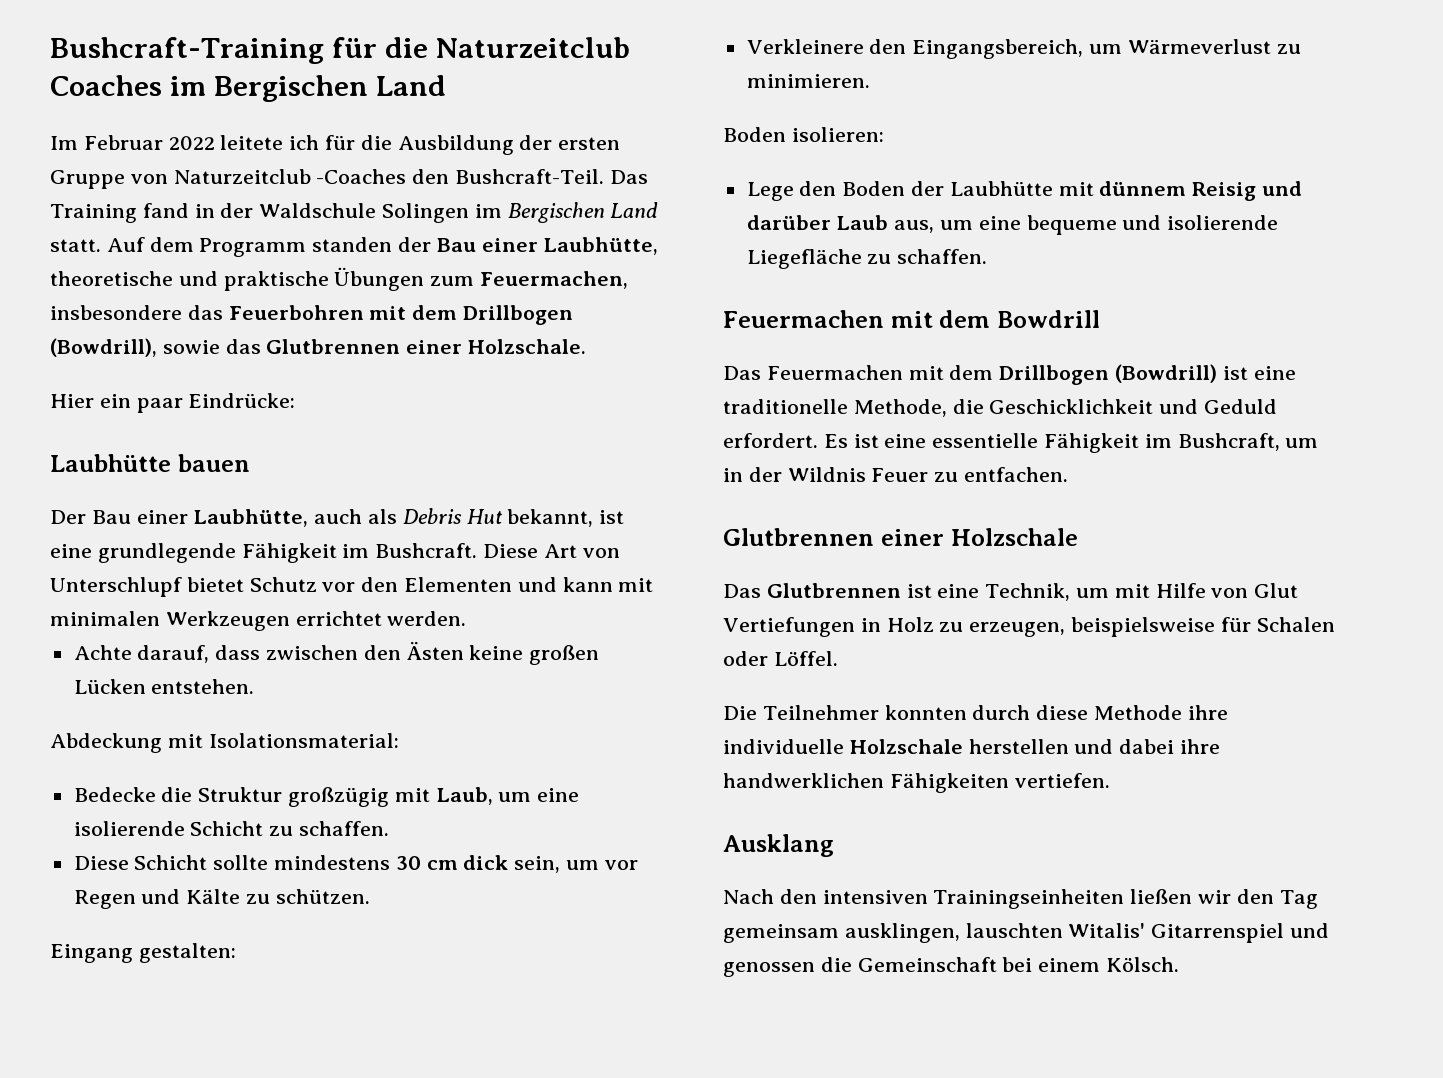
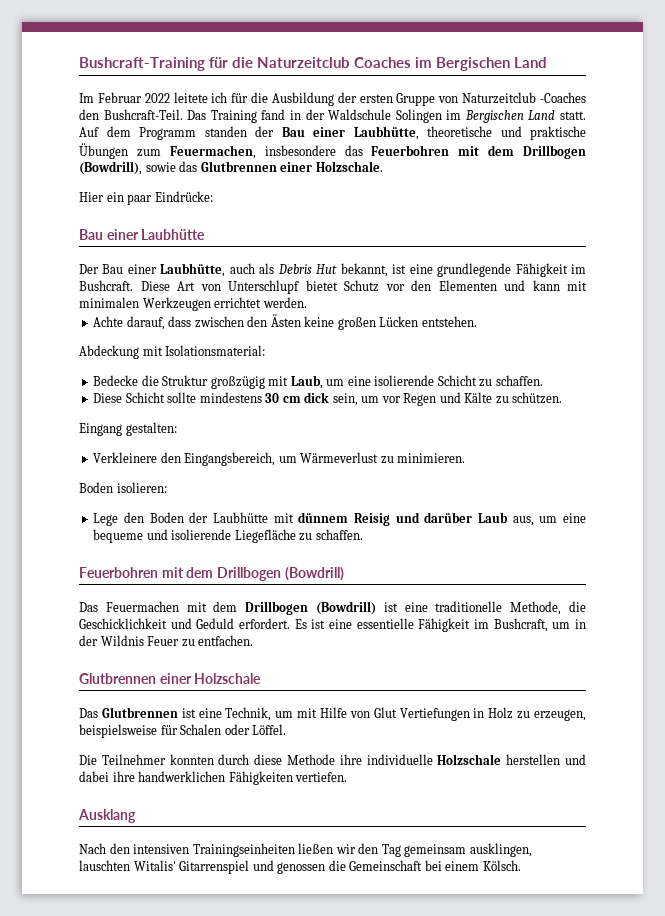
- Laubhütte bauen
+ Bau einer Laubhütte
- Feuermachen mit dem Bowdrill
+ Feuerbohren mit dem Drillbogen (Bowdrill)

